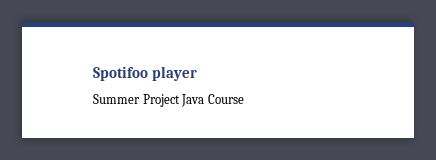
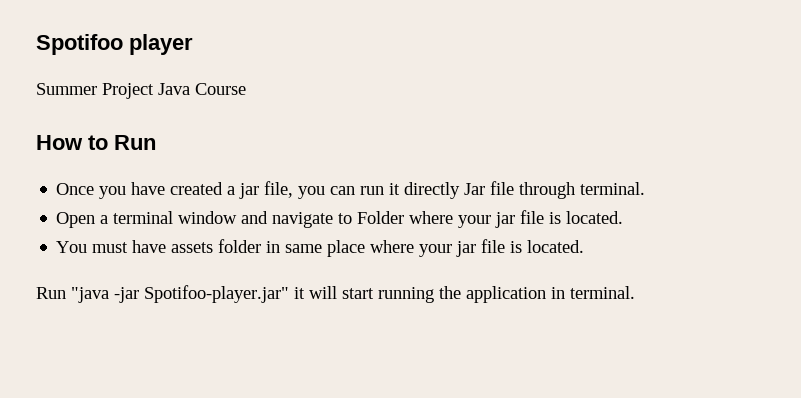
+ How to Run
+ Once you have created a jar file, you can run it directly Jar file through terminal.
+ Open a terminal window and navigate to Folder where your jar file is located.
+ You must have assets folder in same place where your jar file is located.
+ Run "java -jar Spotifoo-player.jar" it will start running the application in terminal.

